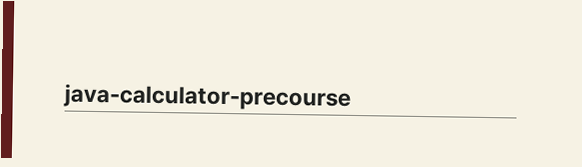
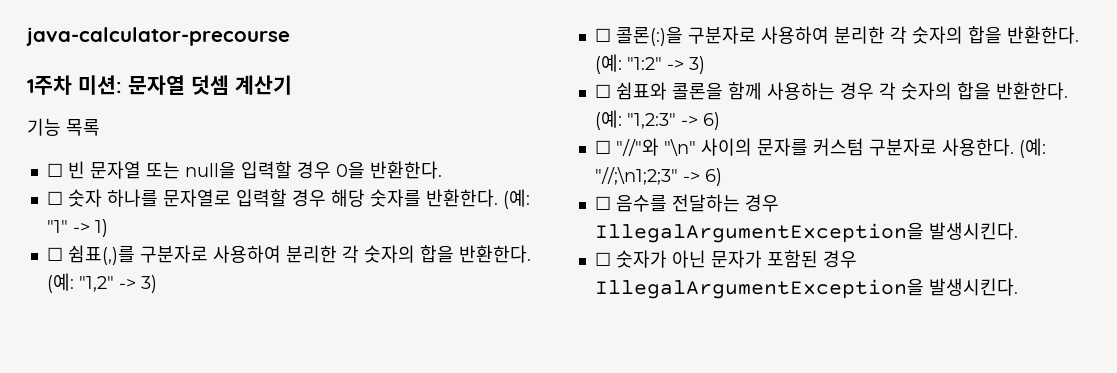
+ 1주차 미션: 문자열 덧셈 계산기
+ 기능 목록
+ ☐ 빈 문자열 또는 null을 입력할 경우 0을 반환한다.
+ ☐ 숫자 하나를 문자열로 입력할 경우 해당 숫자를 반환한다. (예: "1" -> 1)
+ ☐ 쉼표(,)를 구분자로 사용하여 분리한 각 숫자의 합을 반환한다. (예: "1,2" -> 3)
+ ☐ 콜론(:)을 구분자로 사용하여 분리한 각 숫자의 합을 반환한다. (예: "1:2" -> 3)
+ ☐ 쉼표와 콜론을 함께 사용하는 경우 각 숫자의 합을 반환한다. (예: "1,2:3" -> 6)
+ ☐ "//"와 "\n" 사이의 문자를 커스텀 구분자로 사용한다. (예: "//;\n1;2;3" -> 6)
+ ☐ 음수를 전달하는 경우 IllegalArgumentException을 발생시킨다.
+ ☐ 숫자가 아닌 문자가 포함된 경우 IllegalArgumentException을 발생시킨다.

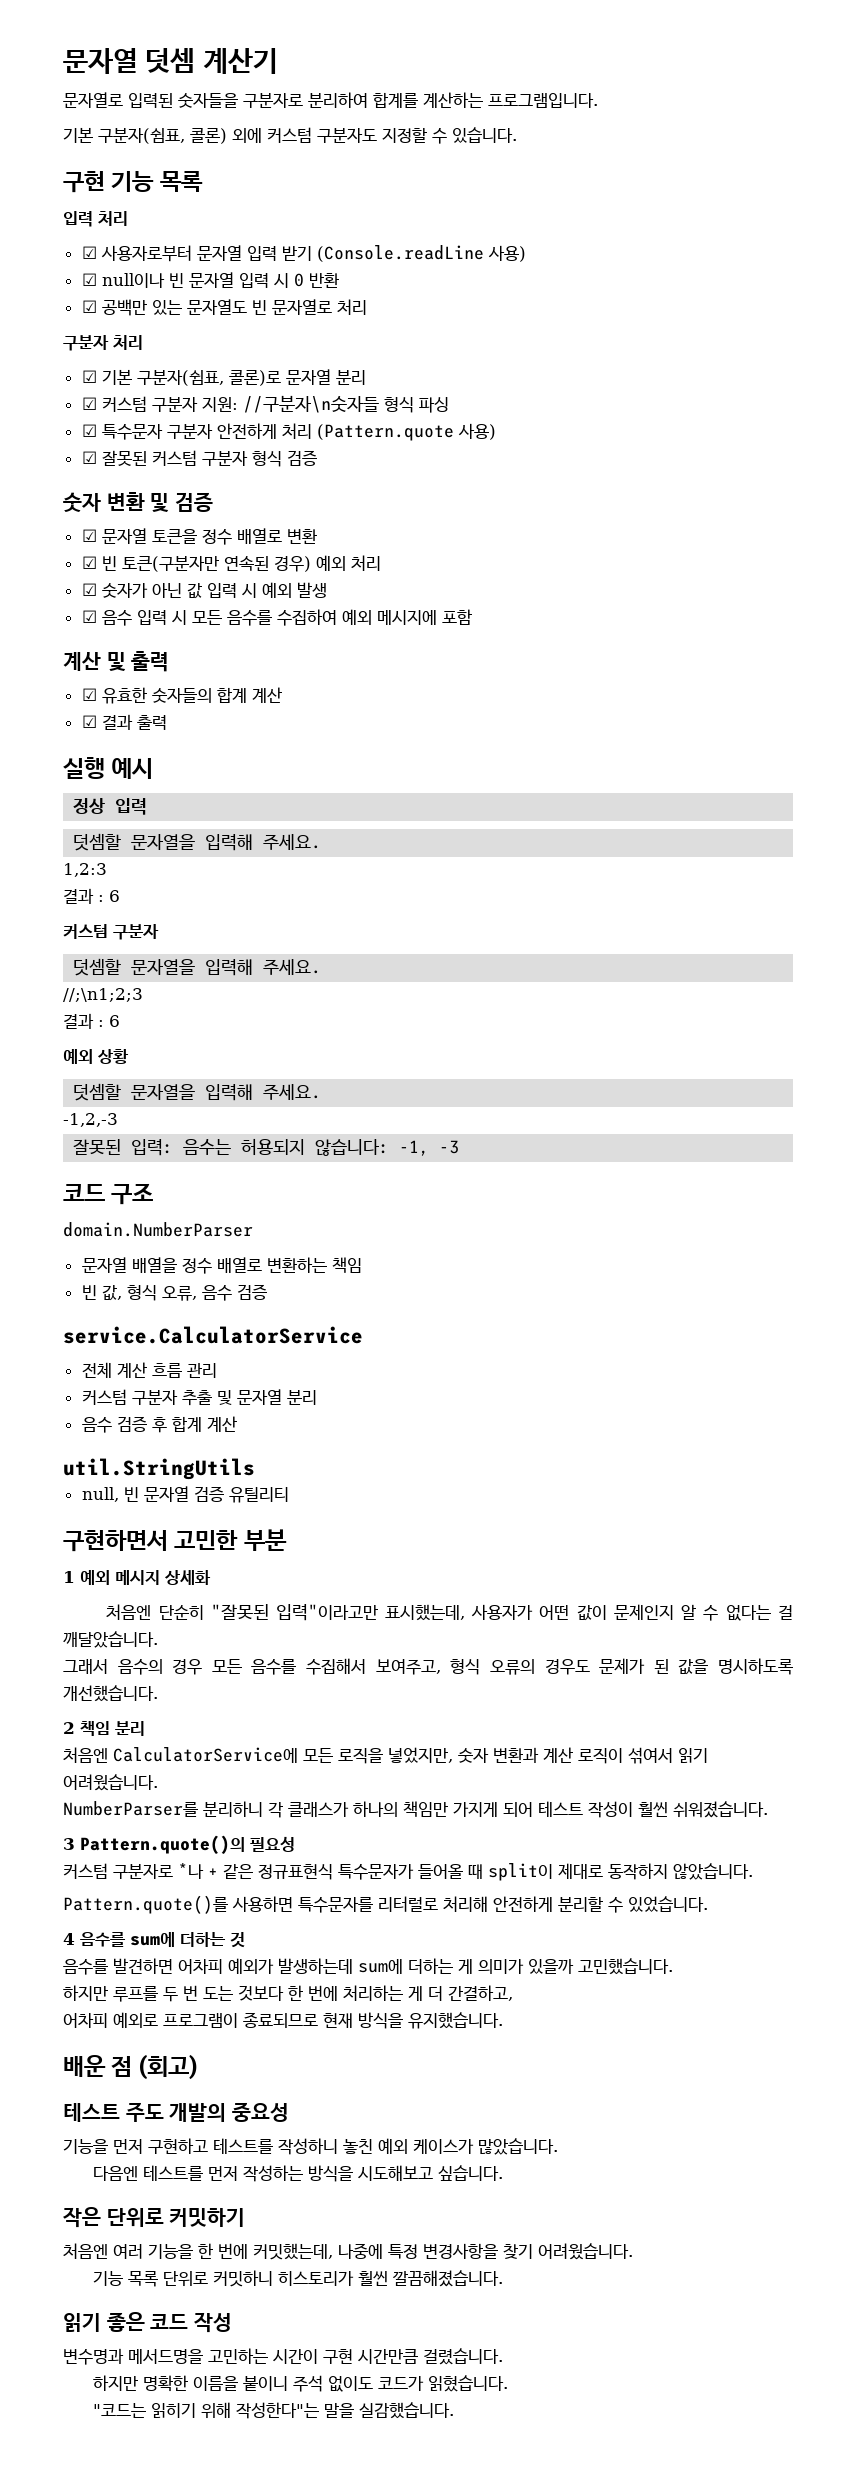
- java-calculator-precourse
- 1주차 미션: 문자열 덧셈 계산기
+ 문자열 덧셈 계산기
- 기능 목록
- ☐ 빈 문자열 또는 null을 입력할 경우 0을 반환한다.
- ☐ 숫자 하나를 문자열로 입력할 경우 해당 숫자를 반환한다. (예: "1" -> 1)
- ☐ 쉼표(,)를 구분자로 사용하여 분리한 각 숫자의 합을 반환한다. (예: "1,2" -> 3)
- ☐ 콜론(:)을 구분자로 사용하여 분리한 각 숫자의 합을 반환한다. (예: "1:2" -> 3)
- ☐ 쉼표와 콜론을 함께 사용하는 경우 각 숫자의 합을 반환한다. (예: "1,2:3" -> 6)
- ☐ "//"와 "\n" 사이의 문자를 커스텀 구분자로 사용한다. (예: "//;\n1;2;3" -> 6)
- ☐ 음수를 전달하는 경우 IllegalArgumentException을 발생시킨다.
- ☐ 숫자가 아닌 문자가 포함된 경우 IllegalArgumentException을 발생시킨다.
+ 문자열로 입력된 숫자들을 구분자로 분리하여 합계를 계산하는 프로그램입니다.
+ 기본 구분자(쉼표, 콜론) 외에 커스텀 구분자도 지정할 수 있습니다.
+ 구현 기능 목록
+ 입력 처리
+ ☑ 사용자로부터 문자열 입력 받기 (Console.readLine 사용)
+ ☑ null이나 빈 문자열 입력 시 0 반환
+ ☑ 공백만 있는 문자열도 빈 문자열로 처리
+ 구분자 처리
+ ☑ 기본 구분자(쉼표, 콜론)로 문자열 분리
+ ☑ 커스텀 구분자 지원: //구분자\n숫자들 형식 파싱
+ ☑ 특수문자 구분자 안전하게 처리 (Pattern.quote 사용)
+ ☑ 잘못된 커스텀 구분자 형식 검증
+ 숫자 변환 및 검증
+ ☑ 문자열 토큰을 정수 배열로 변환
+ ☑ 빈 토큰(구분자만 연속된 경우) 예외 처리
+ ☑ 숫자가 아닌 값 입력 시 예외 발생
+ ☑ 음수 입력 시 모든 음수를 수집하여 예외 메시지에 포함
+ 계산 및 출력
+ ☑ 유효한 숫자들의 합계 계산
+ ☑ 결과 출력
+ 실행 예시
+ 정상 입력
+ 덧셈할 문자열을 입력해 주세요.
+ 1,2:3
+ 결과 : 6
+ 커스텀 구분자
+ 덧셈할 문자열을 입력해 주세요.
+ //;\n1;2;3
+ 결과 : 6
+ 예외 상황
+ 덧셈할 문자열을 입력해 주세요.
+ -1,2,-3
+ 잘못된 입력: 음수는 허용되지 않습니다: -1, -3
+ 코드 구조
+ domain.NumberParser
+ 문자열 배열을 정수 배열로 변환하는 책임
+ 빈 값, 형식 오류, 음수 검증
+ service.CalculatorService
+ 전체 계산 흐름 관리
+ 커스텀 구분자 추출 및 문자열 분리
+ 음수 검증 후 합계 계산
+ util.StringUtils
+ null, 빈 문자열 검증 유틸리티
+ 구현하면서 고민한 부분
+ 1 예외 메시지 상세화
+ 처음엔 단순히 "잘못된 입력"이라고만 표시했는데, 사용자가 어떤 값이 문제인지 알 수 없다는 걸 깨달았습니다.
+ 그래서 음수의 경우 모든 음수를 수집해서 보여주고, 형식 오류의 경우도 문제가 된 값을 명시하도록 개선했습니다.
+ 2 책임 분리
+ 처음엔 CalculatorService에 모든 로직을 넣었지만, 숫자 변환과 계산 로직이 섞여서 읽기 어려웠습니다.
+ NumberParser를 분리하니 각 클래스가 하나의 책임만 가지게 되어 테스트 작성이 훨씬 쉬워졌습니다.
+ 3 Pattern.quote()의 필요성
+ 커스텀 구분자로 *나 + 같은 정규표현식 특수문자가 들어올 때 split이 제대로 동작하지 않았습니다.
+ Pattern.quote()를 사용하면 특수문자를 리터럴로 처리해 안전하게 분리할 수 있었습니다.
+ 4 음수를 sum에 더하는 것
+ 음수를 발견하면 어차피 예외가 발생하는데 sum에 더하는 게 의미가 있을까 고민했습니다.
+ 하지만 루프를 두 번 도는 것보다 한 번에 처리하는 게 더 간결하고,
+ 어차피 예외로 프로그램이 종료되므로 현재 방식을 유지했습니다.
+ 배운 점 (회고)
+ 테스트 주도 개발의 중요성
+ 기능을 먼저 구현하고 테스트를 작성하니 놓친 예외 케이스가 많았습니다.
+ 다음엔 테스트를 먼저 작성하는 방식을 시도해보고 싶습니다.
+ 작은 단위로 커밋하기
+ 처음엔 여러 기능을 한 번에 커밋했는데, 나중에 특정 변경사항을 찾기 어려웠습니다.
+ 기능 목록 단위로 커밋하니 히스토리가 훨씬 깔끔해졌습니다.
+ 읽기 좋은 코드 작성
+ 변수명과 메서드명을 고민하는 시간이 구현 시간만큼 걸렸습니다.
+ 하지만 명확한 이름을 붙이니 주석 없이도 코드가 읽혔습니다.
+ "코드는 읽히기 위해 작성한다"는 말을 실감했습니다.

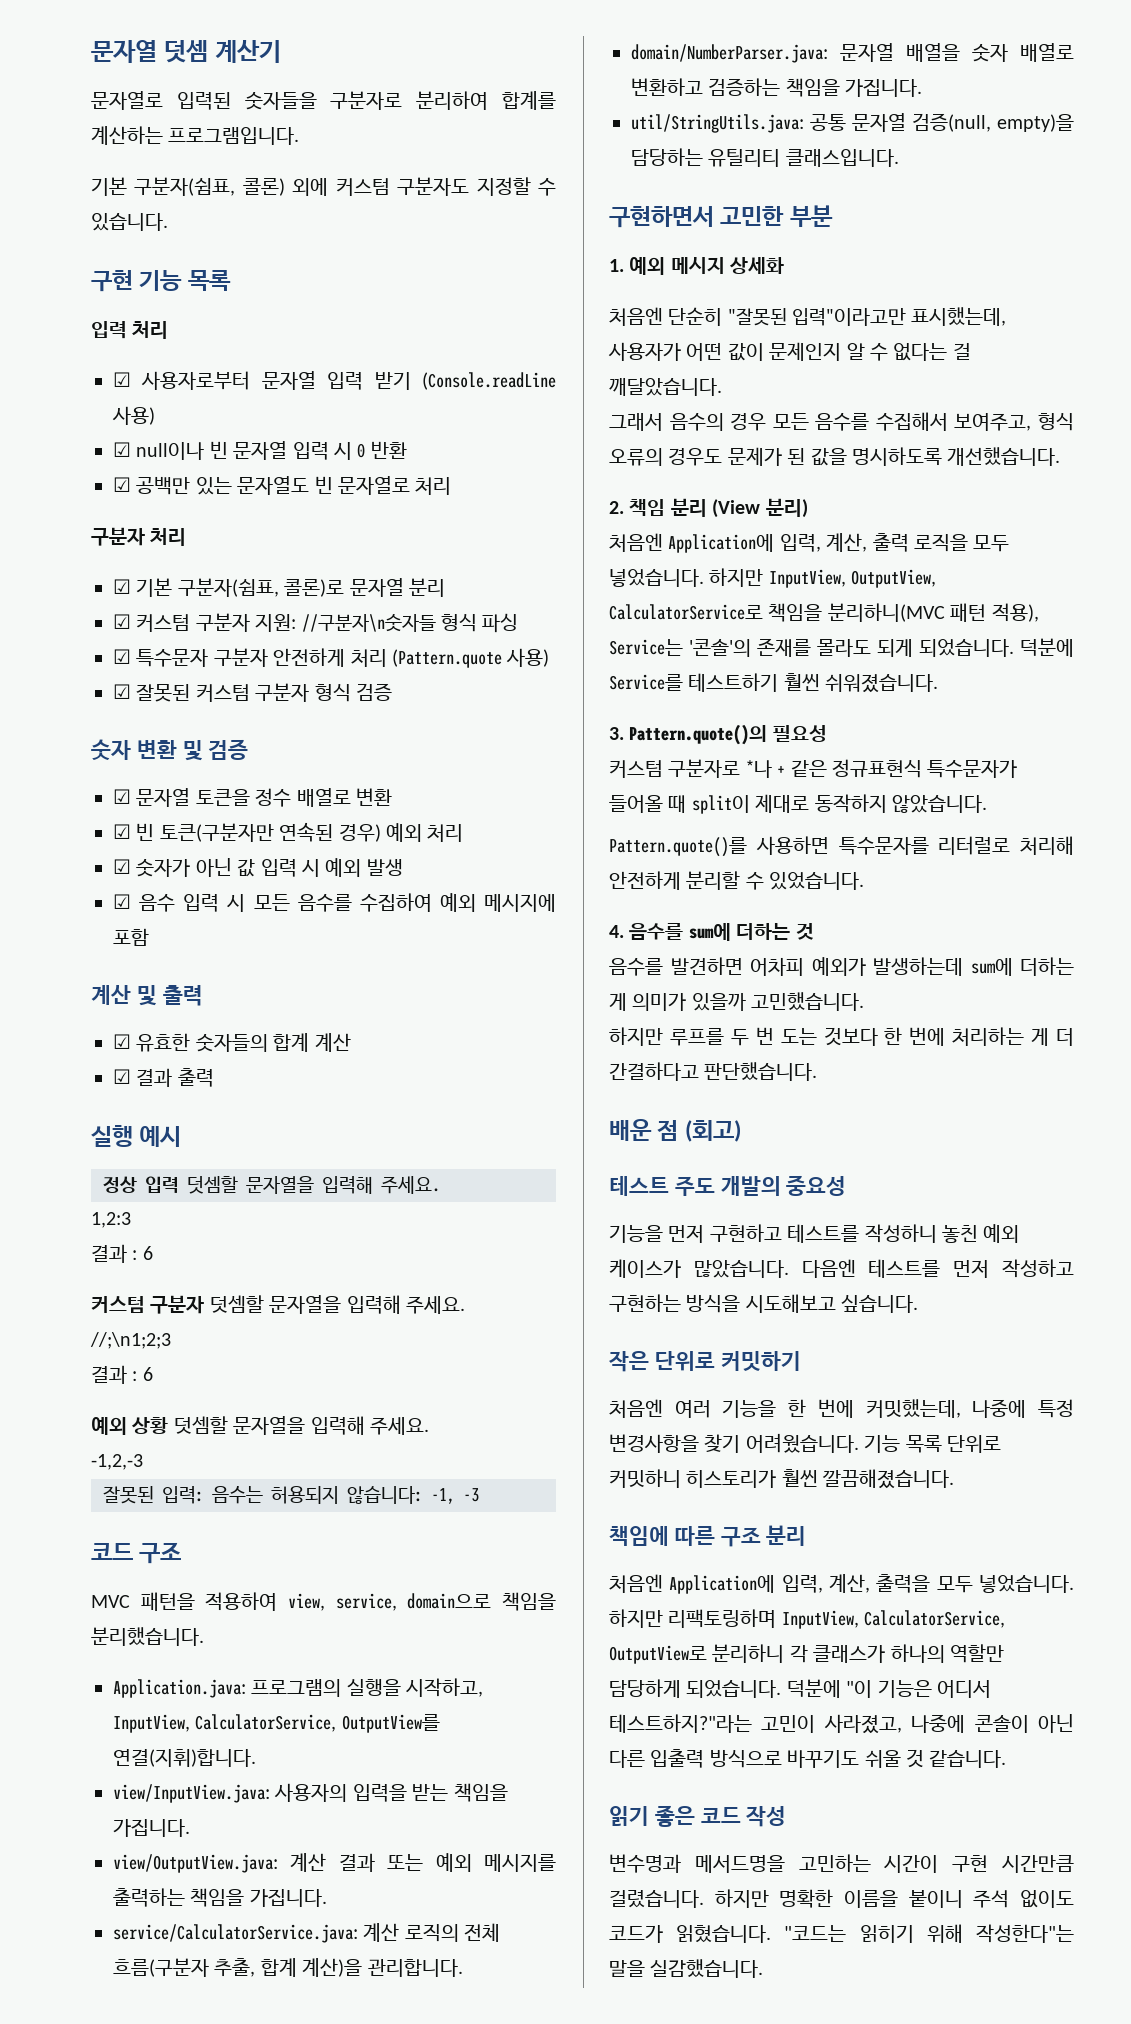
- 정상 입력
- 덧셈할 문자열을 입력해 주세요.
+ 정상 입력 덧셈할 문자열을 입력해 주세요.
  1,2:3
  결과 : 6
- 커스텀 구분자
- 덧셈할 문자열을 입력해 주세요.
+ 커스텀 구분자 덧셈할 문자열을 입력해 주세요.
- 예외 상황
- 덧셈할 문자열을 입력해 주세요.
+ 예외 상황 덧셈할 문자열을 입력해 주세요.
- domain.NumberParser
- 문자열 배열을 정수 배열로 변환하는 책임
- 빈 값, 형식 오류, 음수 검증
- service.CalculatorService
- 전체 계산 흐름 관리
- 커스텀 구분자 추출 및 문자열 분리
- 음수 검증 후 합계 계산
- util.StringUtils
- null, 빈 문자열 검증 유틸리티
+ MVC 패턴을 적용하여 view, service, domain으로 책임을 분리했습니다.
+ Application.java: 프로그램의 실행을 시작하고, InputView, CalculatorService, OutputView를 연결(지휘)합니다.
+ view/InputView.java: 사용자의 입력을 받는 책임을 가집니다.
+ view/OutputView.java: 계산 결과 또는 예외 메시지를 출력하는 책임을 가집니다.
+ service/CalculatorService.java: 계산 로직의 전체 흐름(구분자 추출, 합계 계산)을 관리합니다.
+ domain/NumberParser.java: 문자열 배열을 숫자 배열로 변환하고 검증하는 책임을 가집니다.
+ util/StringUtils.java: 공통 문자열 검증(null, empty)을 담당하는 유틸리티 클래스입니다.
- 1 예외 메시지 상세화
+ 1. 예외 메시지 상세화
- 2 책임 분리
- 처음엔 CalculatorService에 모든 로직을 넣었지만, 숫자 변환과 계산 로직이 섞여서 읽기 어려웠습니다.
- NumberParser를 분리하니 각 클래스가 하나의 책임만 가지게 되어 테스트 작성이 훨씬 쉬워졌습니다.
+ 2. 책임 분리 (View 분리)
+ 처음엔 Application에 입력, 계산, 출력 로직을 모두 넣었습니다. 하지만 InputView, OutputView, CalculatorService로 책임을 분리하니(MVC 패턴 적용), Service는 '콘솔'의 존재를 몰라도 되게 되었습니다. 덕분에 Service를 테스트하기 훨씬 쉬워졌습니다.
- 3 Pattern.quote()의 필요성
+ 3. Pattern.quote()의 필요성
- 4 음수를 sum에 더하는 것
+ 4. 음수를 sum에 더하는 것
- 하지만 루프를 두 번 도는 것보다 한 번에 처리하는 게 더 간결하고,
- 어차피 예외로 프로그램이 종료되므로 현재 방식을 유지했습니다.
+ 하지만 루프를 두 번 도는 것보다 한 번에 처리하는 게 더 간결하다고 판단했습니다.
- 기능을 먼저 구현하고 테스트를 작성하니 놓친 예외 케이스가 많았습니다.
- 다음엔 테스트를 먼저 작성하는 방식을 시도해보고 싶습니다.
+ 기능을 먼저 구현하고 테스트를 작성하니 놓친 예외 케이스가 많았습니다. 다음엔 테스트를 먼저 작성하고 구현하는 방식을 시도해보고 싶습니다.
- 처음엔 여러 기능을 한 번에 커밋했는데, 나중에 특정 변경사항을 찾기 어려웠습니다.
- 기능 목록 단위로 커밋하니 히스토리가 훨씬 깔끔해졌습니다.
+ 처음엔 여러 기능을 한 번에 커밋했는데, 나중에 특정 변경사항을 찾기 어려웠습니다. 기능 목록 단위로 커밋하니 히스토리가 훨씬 깔끔해졌습니다.
+ 책임에 따른 구조 분리
+ 처음엔 Application에 입력, 계산, 출력을 모두 넣었습니다. 하지만 리팩토링하며 InputView, CalculatorService, OutputView로 분리하니 각 클래스가 하나의 역할만 담당하게 되었습니다. 덕분에 "이 기능은 어디서 테스트하지?"라는 고민이 사라졌고, 나중에 콘솔이 아닌 다른 입출력 방식으로 바꾸기도 쉬울 것 같습니다.
- 변수명과 메서드명을 고민하는 시간이 구현 시간만큼 걸렸습니다.
- 하지만 명확한 이름을 붙이니 주석 없이도 코드가 읽혔습니다.
- "코드는 읽히기 위해 작성한다"는 말을 실감했습니다.
+ 변수명과 메서드명을 고민하는 시간이 구현 시간만큼 걸렸습니다. 하지만 명확한 이름을 붙이니 주석 없이도 코드가 읽혔습니다. "코드는 읽히기 위해 작성한다"는 말을 실감했습니다.

